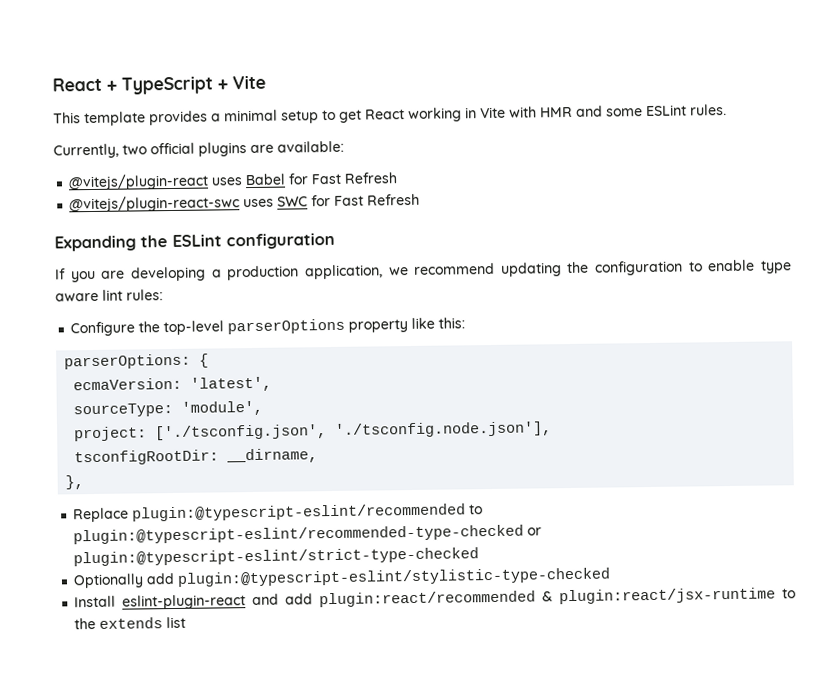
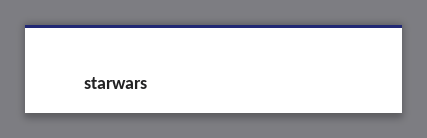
- React + TypeScript + Vite
- This template provides a minimal setup to get React working in Vite with HMR and some ESLint rules.
- Currently, two official plugins are available:
- @vitejs/plugin-react uses Babel for Fast Refresh
- @vitejs/plugin-react-swc uses SWC for Fast Refresh
- Expanding the ESLint configuration
- If you are developing a production application, we recommend updating the configuration to enable type aware lint rules:
- Configure the top-level parserOptions property like this:
- parserOptions: {
- ecmaVersion: 'latest',
- sourceType: 'module',
- project: ['./tsconfig.json', './tsconfig.node.json'],
- tsconfigRootDir: __dirname,
- },
- Replace plugin:@typescript-eslint/recommended to plugin:@typescript-eslint/recommended-type-checked or plugin:@typescript-eslint/strict-type-checked
- Optionally add plugin:@typescript-eslint/stylistic-type-checked
- Install eslint-plugin-react and add plugin:react/recommended & plugin:react/jsx-runtime to the extends list
+ starwars

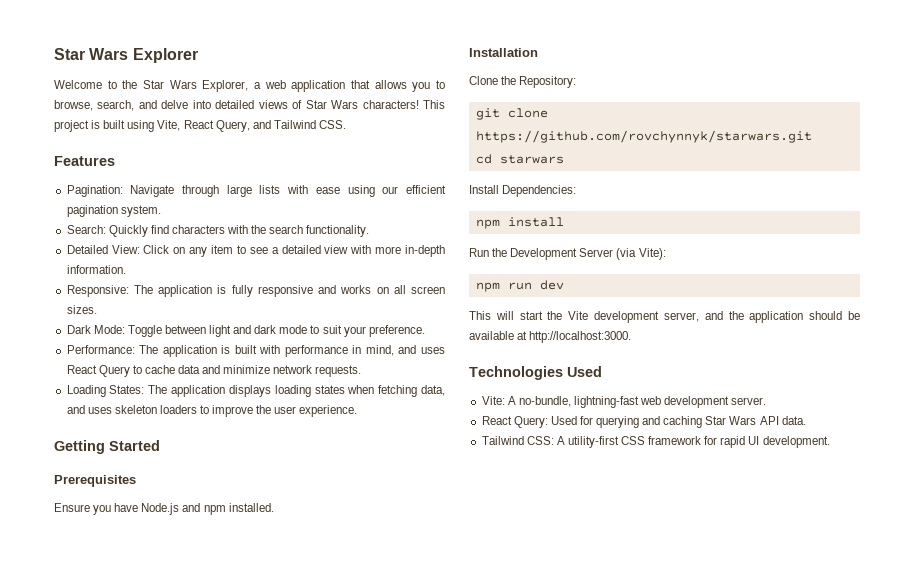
- starwars
+ Star Wars Explorer
+ Welcome to the Star Wars Explorer, a web application that allows you to browse, search, and delve into detailed views of Star Wars characters! This project is built using Vite, React Query, and Tailwind CSS.
+ Features
+ Pagination: Navigate through large lists with ease using our efficient pagination system.
+ Search: Quickly find characters with the search functionality.
+ Detailed View: Click on any item to see a detailed view with more in-depth information.
+ Responsive: The application is fully responsive and works on all screen sizes.
+ Dark Mode: Toggle between light and dark mode to suit your preference.
+ Performance: The application is built with performance in mind, and uses React Query to cache data and minimize network requests.
+ Loading States: The application displays loading states when fetching data, and uses skeleton loaders to improve the user experience.
+ Getting Started
+ Prerequisites
+ Ensure you have Node.js and npm installed.
+ Installation
+ Clone the Repository:
+ git clone https://github.com/rovchynnyk/starwars.git
+ cd starwars
+ Install Dependencies:
+ npm install
+ Run the Development Server (via Vite):
+ npm run dev
+ This will start the Vite development server, and the application should be available at http://localhost:3000.
+ Technologies Used
+ Vite: A no-bundle, lightning-fast web development server.
+ React Query: Used for querying and caching Star Wars API data.
+ Tailwind CSS: A utility-first CSS framework for rapid UI development.

